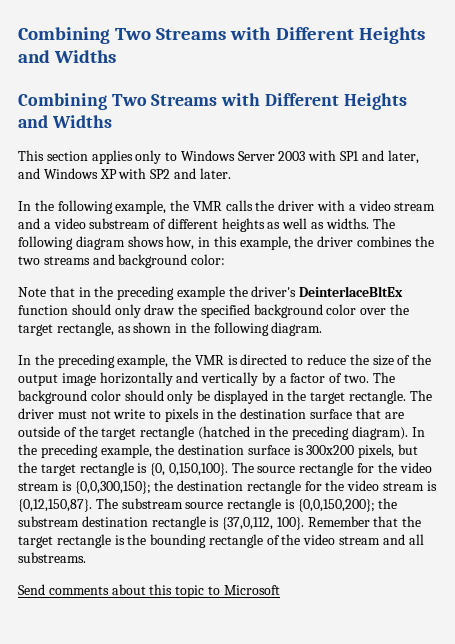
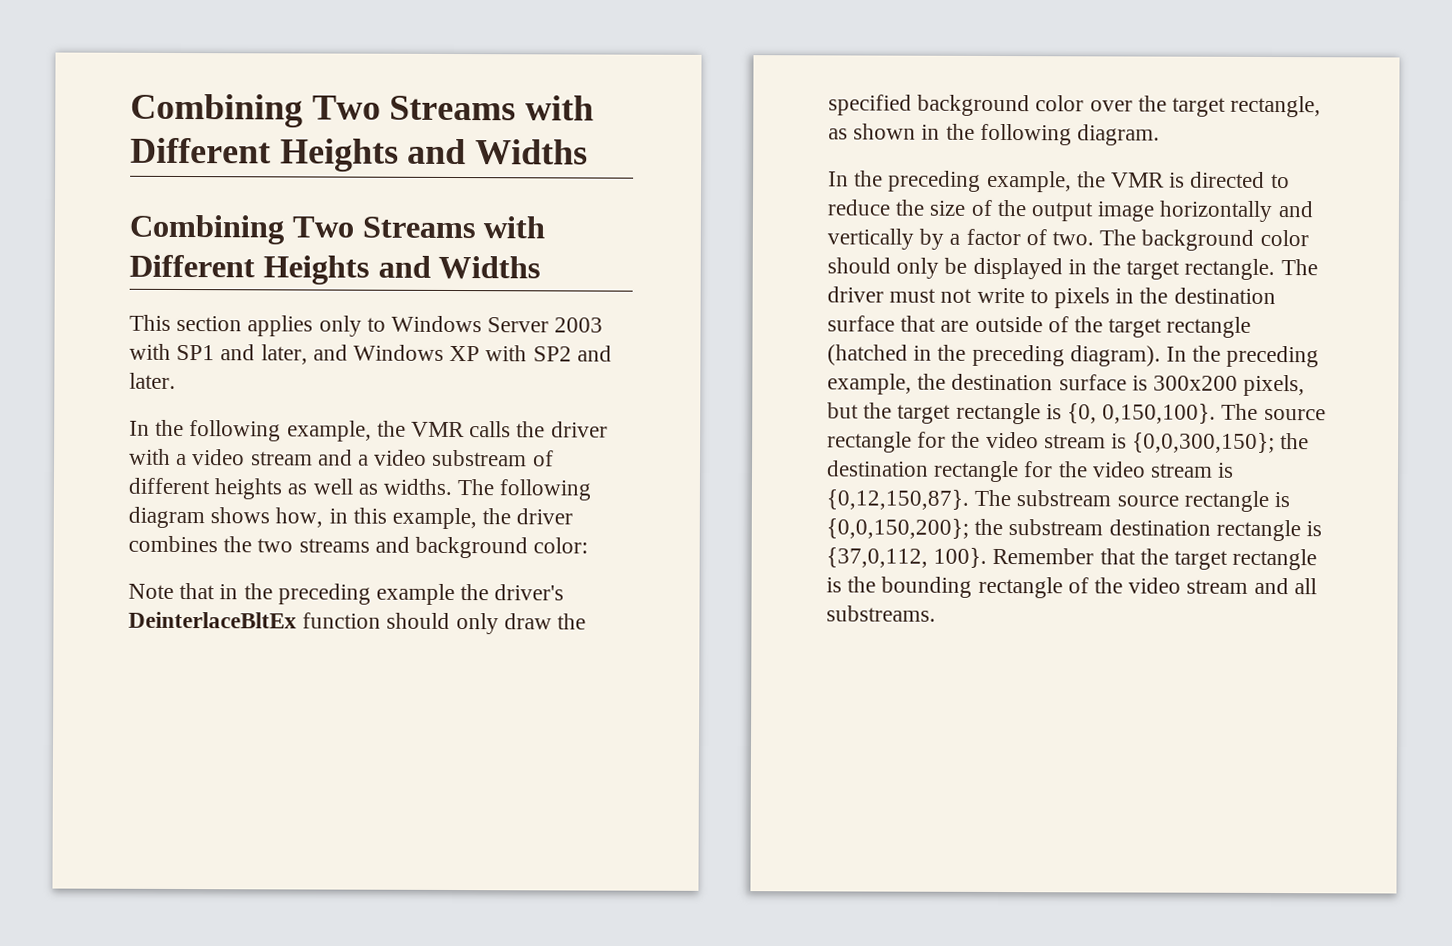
- Send comments about this topic to Microsoft

